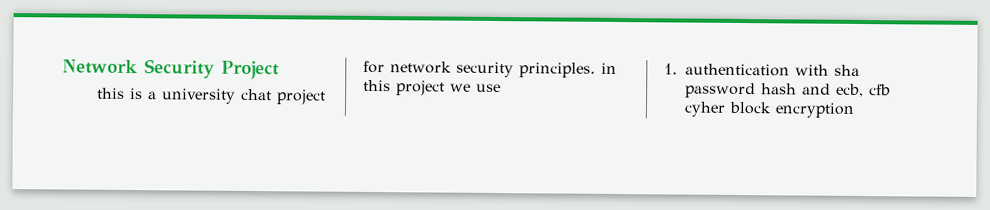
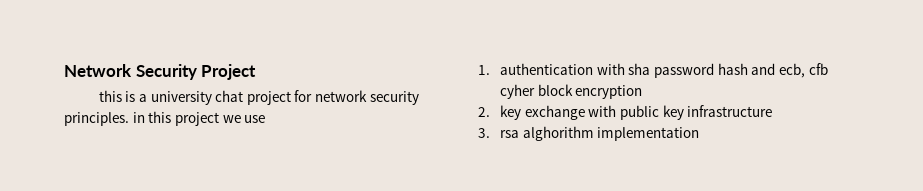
+ 2. key exchange with public key infrastructure
+ 3. rsa alghorithm implementation

